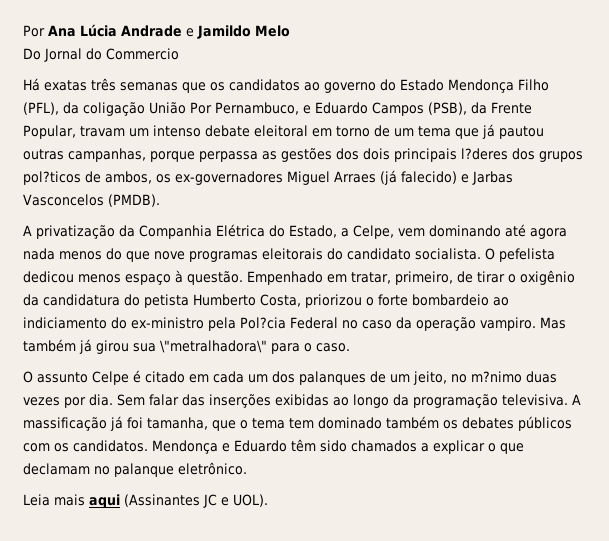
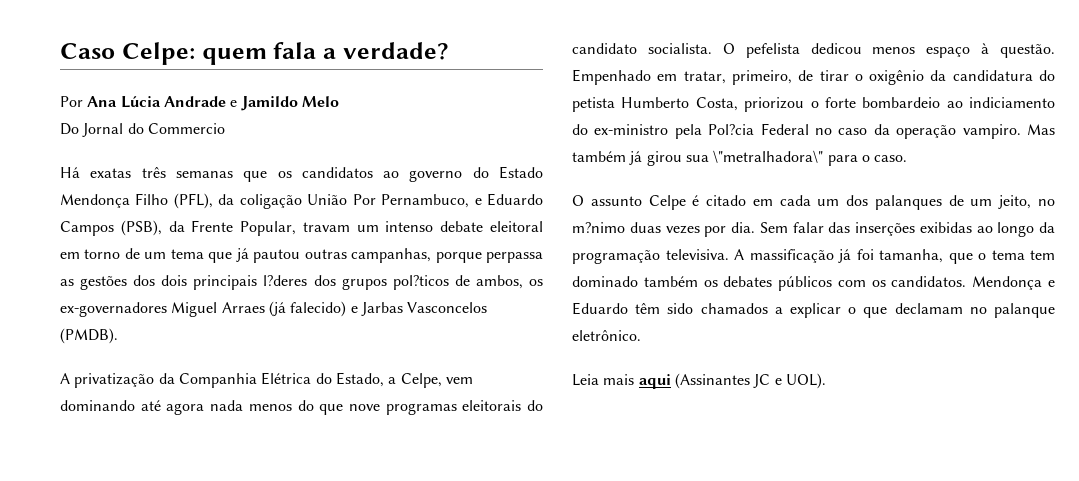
+ Caso Celpe: quem fala a verdade?

